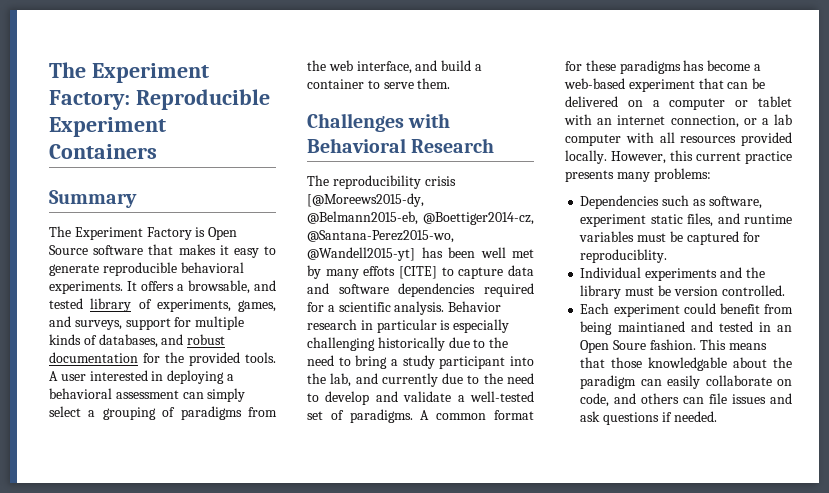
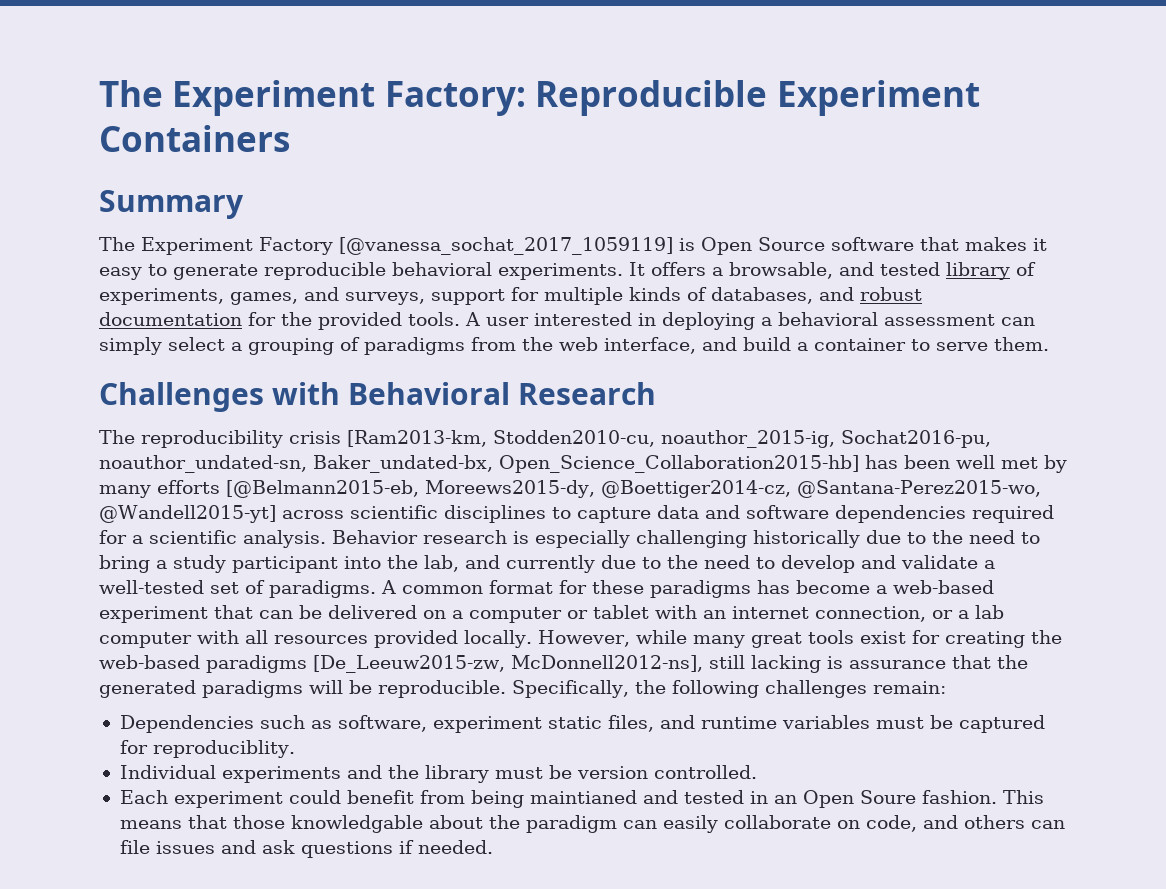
- The Experiment Factory is Open Source software that makes it easy to generate reproducible behavioral experiments.
+ The Experiment Factory [@vanessa_sochat_2017_1059119] is Open Source software that makes it easy to generate reproducible behavioral experiments.
- The reproducibility crisis [@Moreews2015-dy, @Belmann2015-eb, @Boettiger2014-cz, @Santana-Perez2015-wo, @Wandell2015-yt] has been well met by many effots [CITE] to capture data and software dependencies required for a scientific analysis.
+ The reproducibility crisis [Ram2013-km, Stodden2010-cu, noauthor_2015-ig, Sochat2016-pu, noauthor_undated-sn, Baker_undated-bx, Open_Science_Collaboration2015-hb] has been well met by many efforts [@Belmann2015-eb, Moreews2015-dy, @Boettiger2014-cz, @Santana-Perez2015-wo, @Wandell2015-yt] across scientific disciplines to capture data and software dependencies required for a scientific analysis.
- Behavior research in particular is especially challenging historically due to the need to bring a study participant into the lab, and currently due to the need to develop and validate a well-tested set of paradigms.
+ Behavior research is especially challenging historically due to the need to bring a study participant into the lab, and currently due to the need to develop and validate a well-tested set of paradigms.
- However, this current practice presents many problems:
+ However, while many great tools exist for creating the web-based paradigms [De_Leeuw2015-zw, McDonnell2012-ns], still lacking is assurance that the generated paradigms will be reproducible. Specifically, the following challenges remain:

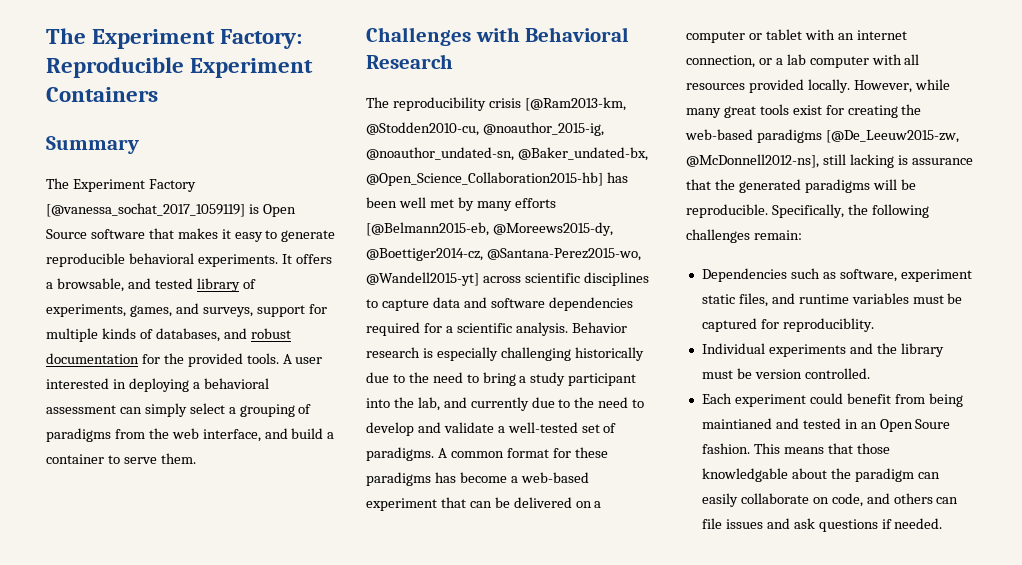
- The reproducibility crisis [Ram2013-km, Stodden2010-cu, noauthor_2015-ig, Sochat2016-pu, noauthor_undated-sn, Baker_undated-bx, Open_Science_Collaboration2015-hb] has been well met by many efforts [@Belmann2015-eb, Moreews2015-dy, @Boettiger2014-cz, @Santana-Perez2015-wo, @Wandell2015-yt] across scientific disciplines to capture data and software dependencies required for a scientific analysis.
+ The reproducibility crisis [@Ram2013-km, @Stodden2010-cu, @noauthor_2015-ig, @noauthor_undated-sn, @Baker_undated-bx, @Open_Science_Collaboration2015-hb] has been well met by many efforts [@Belmann2015-eb, @Moreews2015-dy, @Boettiger2014-cz, @Santana-Perez2015-wo, @Wandell2015-yt] across scientific disciplines to capture data and software dependencies required for a scientific analysis.
- However, while many great tools exist for creating the web-based paradigms [De_Leeuw2015-zw, McDonnell2012-ns], still lacking is assurance that the generated paradigms will be reproducible.
+ However, while many great tools exist for creating the web-based paradigms [@De_Leeuw2015-zw, @McDonnell2012-ns], still lacking is assurance that the generated paradigms will be reproducible.

